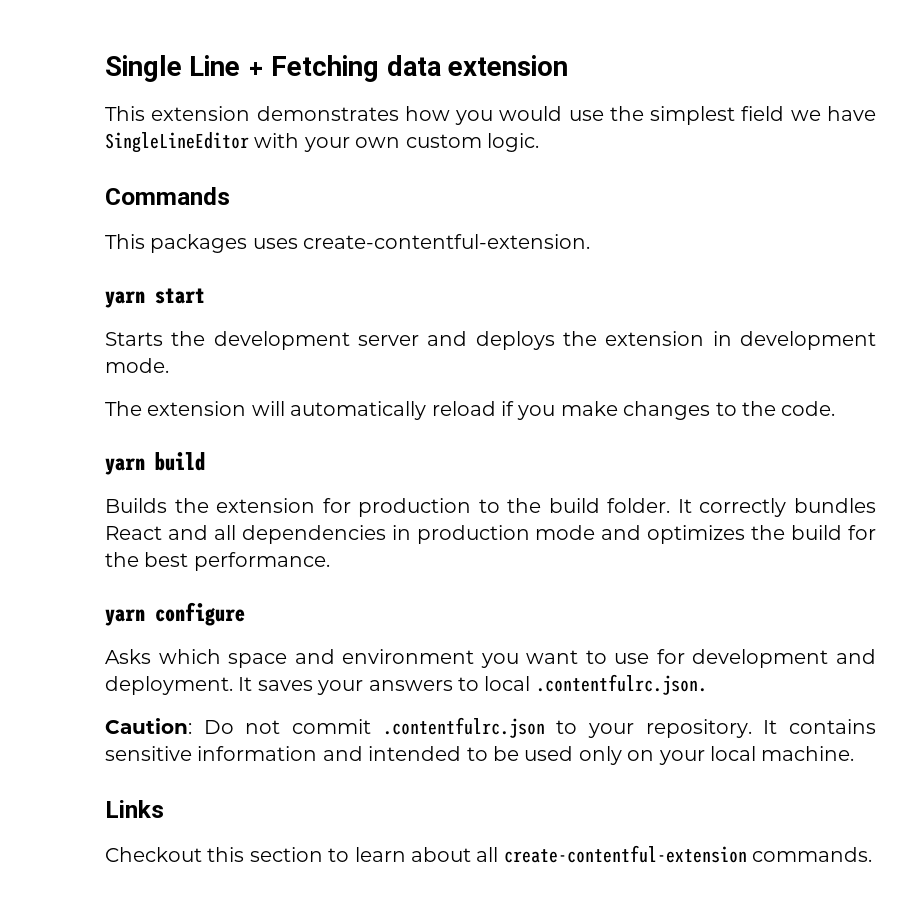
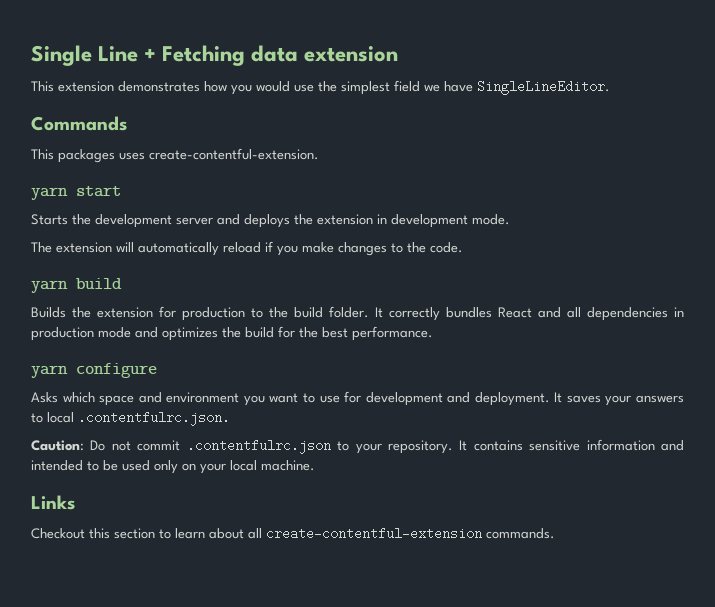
- This extension demonstrates how you would use the simplest field we have SingleLineEditor with your own custom logic.
+ This extension demonstrates how you would use the simplest field we have SingleLineEditor.

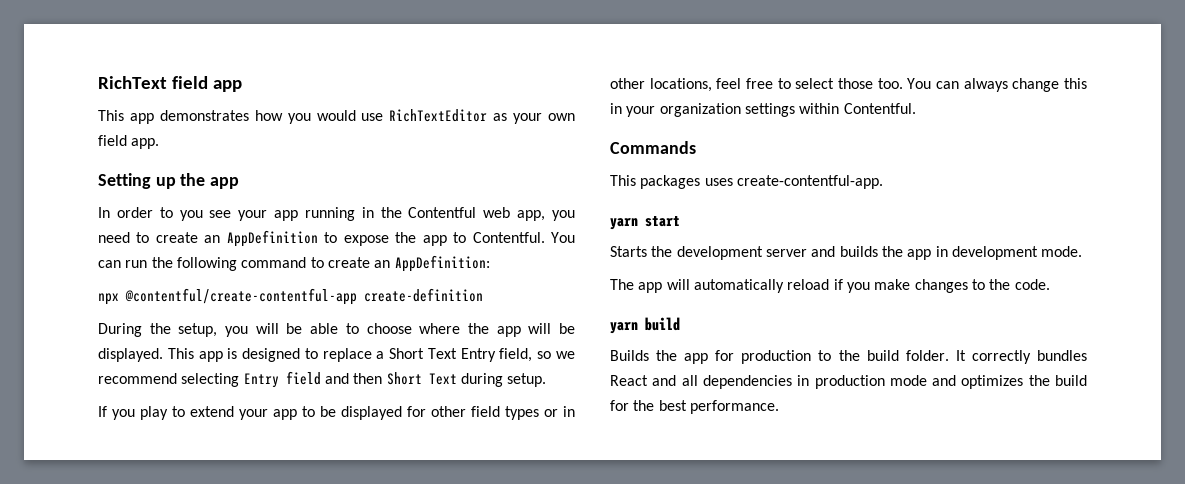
- Single Line + Fetching data extension
- This extension demonstrates how you would use the simplest field we have SingleLineEditor.
+ RichText field app
+ This app demonstrates how you would use RichTextEditor as your own field app.
+ Setting up the app
+ In order to you see your app running in the Contentful web app, you need to create an AppDefinition to expose the app to Contentful. You can run the following command to create an AppDefinition:
+ npx @contentful/create-contentful-app create-definition
+ During the setup, you will be able to choose where the app will be displayed. This app is designed to replace a Short Text Entry field, so we recommend selecting Entry field and then Short Text during setup.
+ If you play to extend your app to be displayed for other field types or in other locations, feel free to select those too. You can always change this in your organization settings within Contentful.
- This packages uses create-contentful-extension.
+ This packages uses create-contentful-app.
- Starts the development server and deploys the extension in development mode.
+ Starts the development server and builds the app in development mode.
- The extension will automatically reload if you make changes to the code.
+ The app will automatically reload if you make changes to the code.
- Builds the extension for production to the build folder.
+ Builds the app for production to the build folder.
- yarn configure
- Asks which space and environment you want to use for development and deployment. It saves your answers to local .contentfulrc.json.
- Caution: Do not commit .contentfulrc.json to your repository. It contains sensitive information and intended to be used only on your local machine.
- Links
- Checkout this section to learn about all create-contentful-extension commands.

